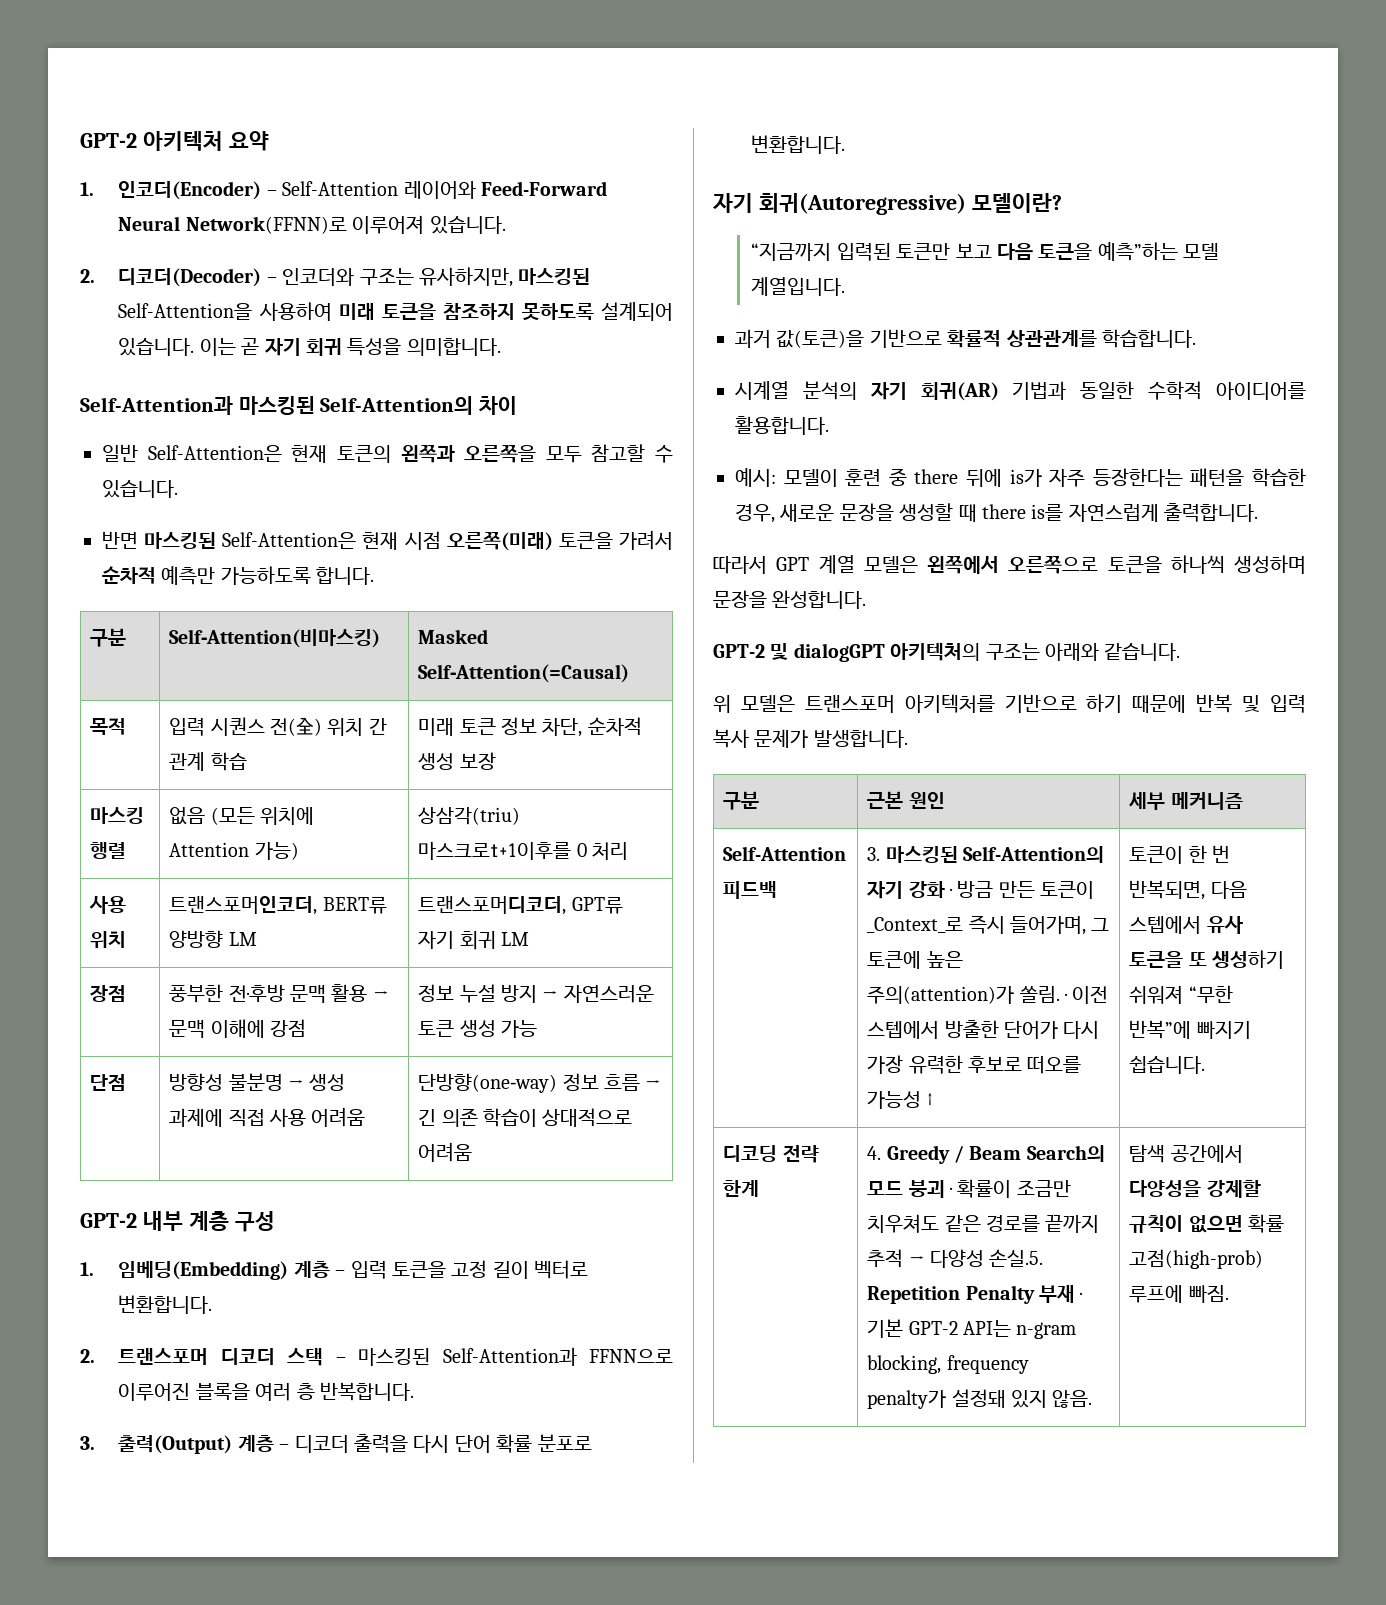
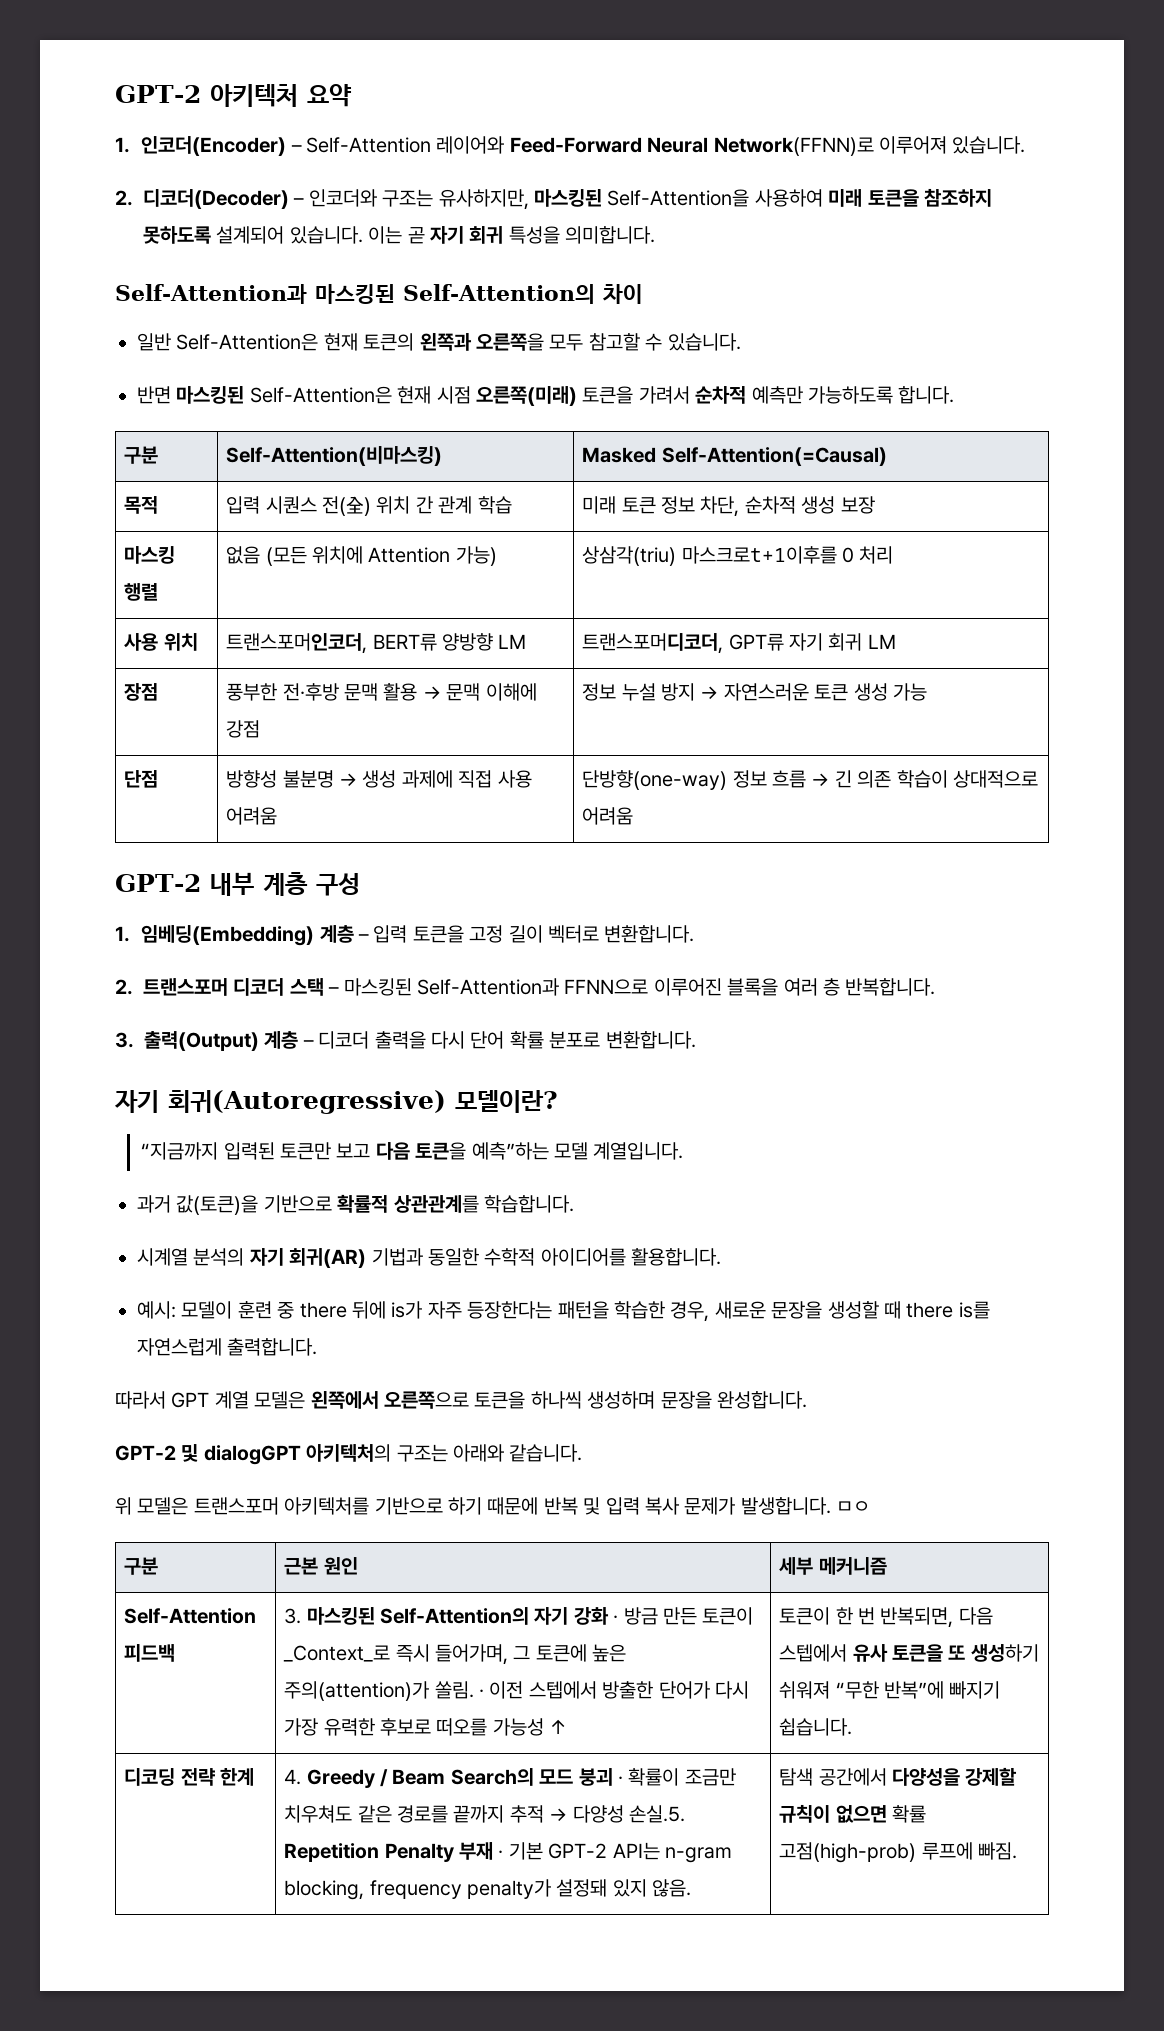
+ ㅁㅇ

